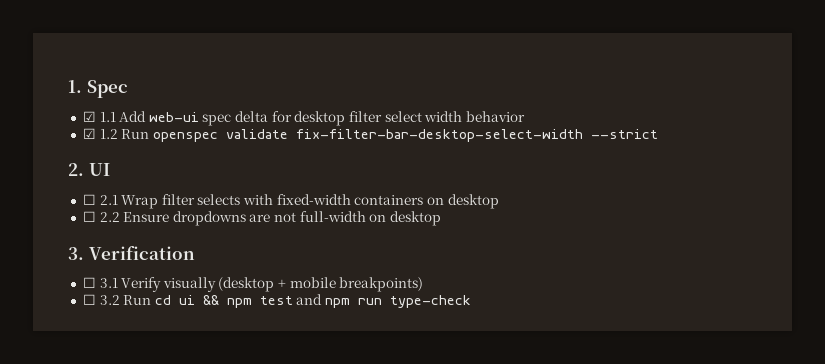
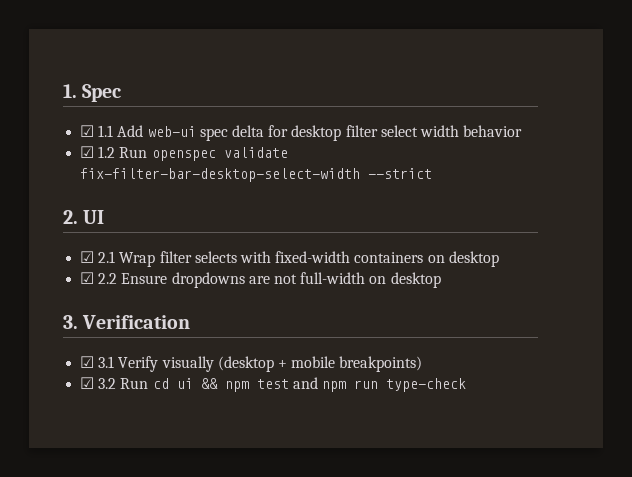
- ☐ 2.1 Wrap filter selects with fixed-width containers on desktop
+ ☑ 2.1 Wrap filter selects with fixed-width containers on desktop
- ☐ 2.2 Ensure dropdowns are not full-width on desktop
+ ☑ 2.2 Ensure dropdowns are not full-width on desktop
- ☐ 3.1 Verify visually (desktop + mobile breakpoints)
+ ☑ 3.1 Verify visually (desktop + mobile breakpoints)
- ☐ 3.2 Run cd ui && npm test and npm run type-check
+ ☑ 3.2 Run cd ui && npm test and npm run type-check

